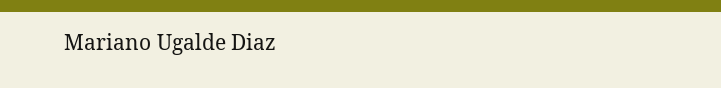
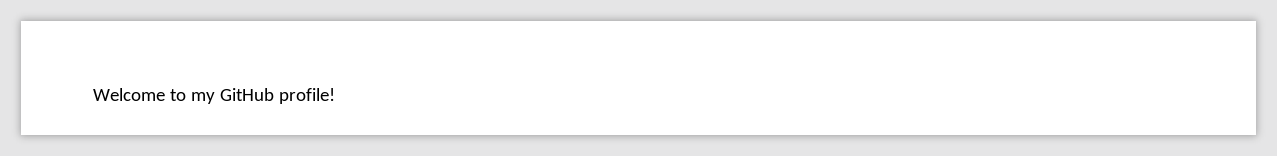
- Mariano Ugalde Diaz
+ Welcome to my GitHub profile!

